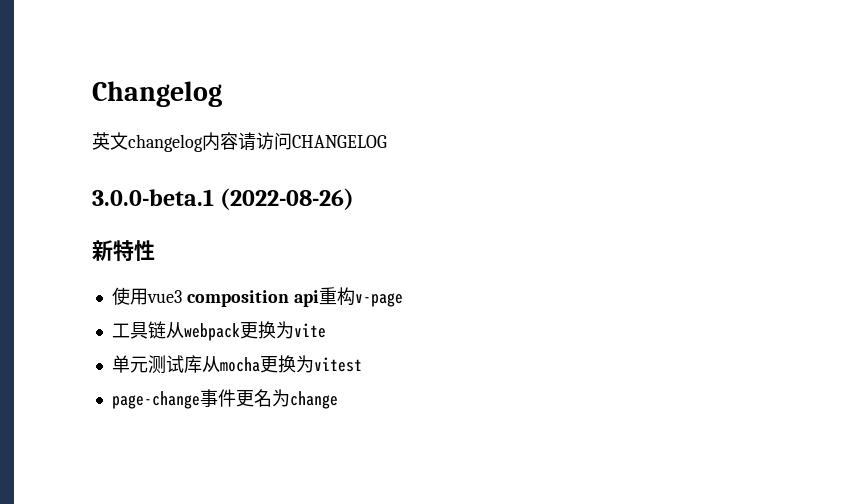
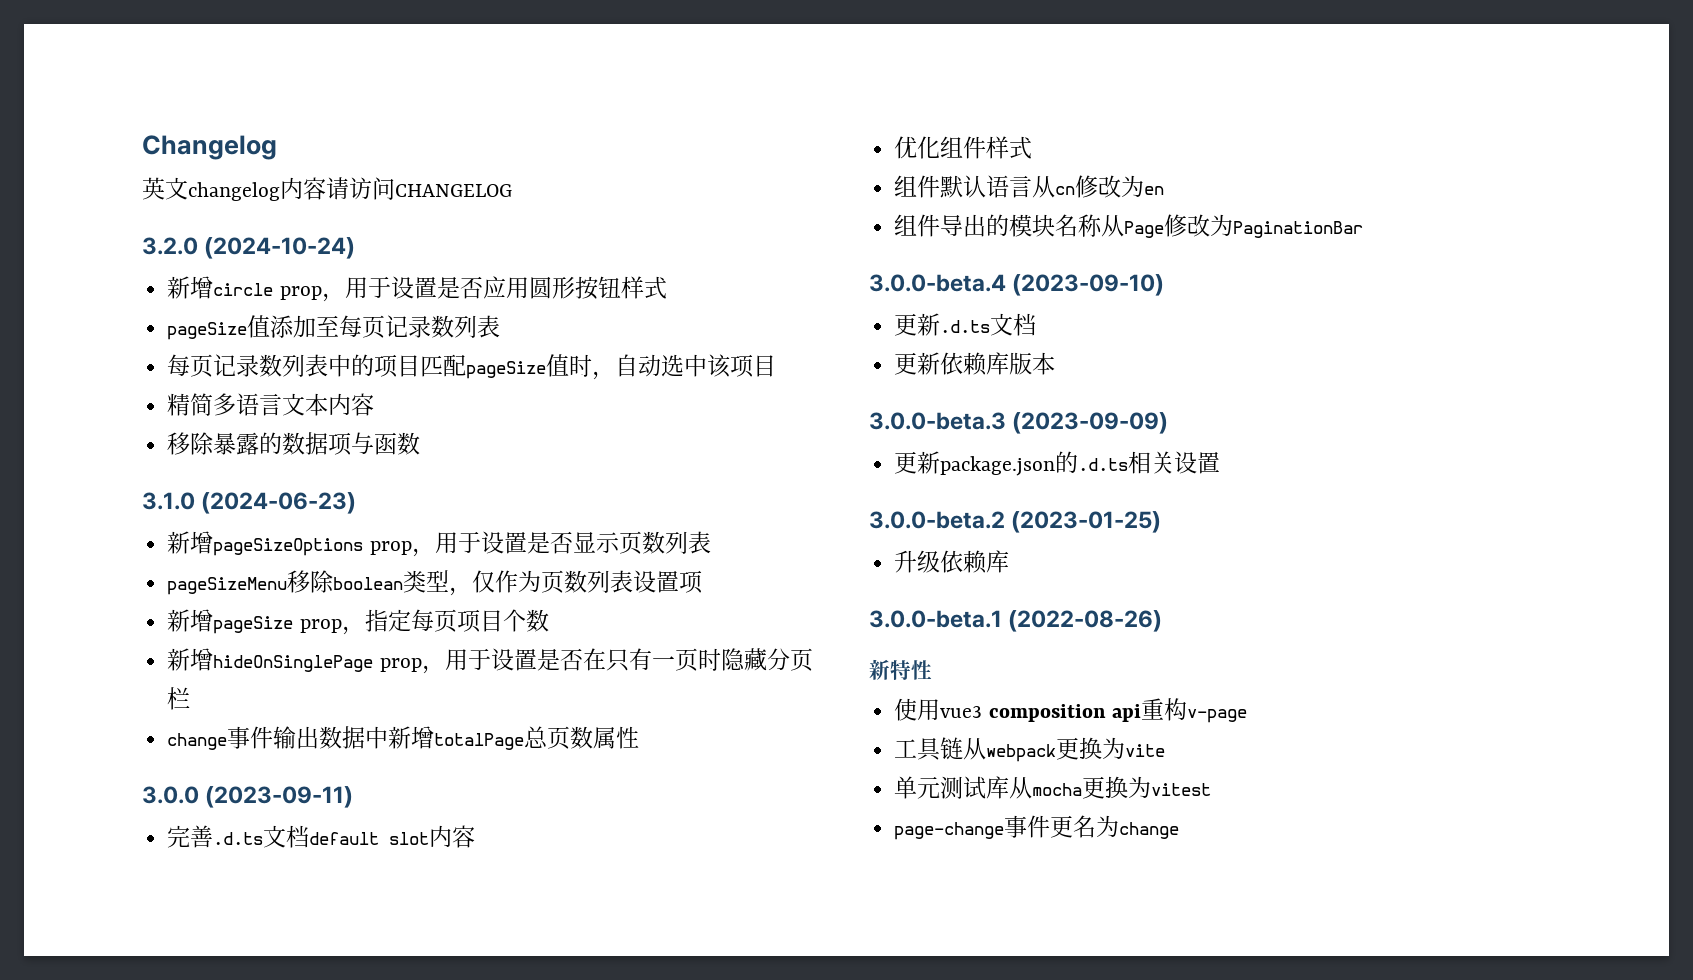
+ 3.2.0 (2024-10-24)
+ 新增circle prop，用于设置是否应用圆形按钮样式
+ pageSize值添加至每页记录数列表
+ 每页记录数列表中的项目匹配pageSize值时，自动选中该项目
+ 精简多语言文本内容
+ 移除暴露的数据项与函数
+ 3.1.0 (2024-06-23)
+ 新增pageSizeOptions prop，用于设置是否显示页数列表
+ pageSizeMenu移除boolean类型，仅作为页数列表设置项
+ 新增pageSize prop，指定每页项目个数
+ 新增hideOnSinglePage prop，用于设置是否在只有一页时隐藏分页栏
+ change事件输出数据中新增totalPage总页数属性
+ 3.0.0 (2023-09-11)
+ 完善.d.ts文档default slot内容
+ 优化组件样式
+ 组件默认语言从cn修改为en
+ 组件导出的模块名称从Page修改为PaginationBar
+ 3.0.0-beta.4 (2023-09-10)
+ 更新.d.ts文档
+ 更新依赖库版本
+ 3.0.0-beta.3 (2023-09-09)
+ 更新package.json的.d.ts相关设置
+ 3.0.0-beta.2 (2023-01-25)
+ 升级依赖库

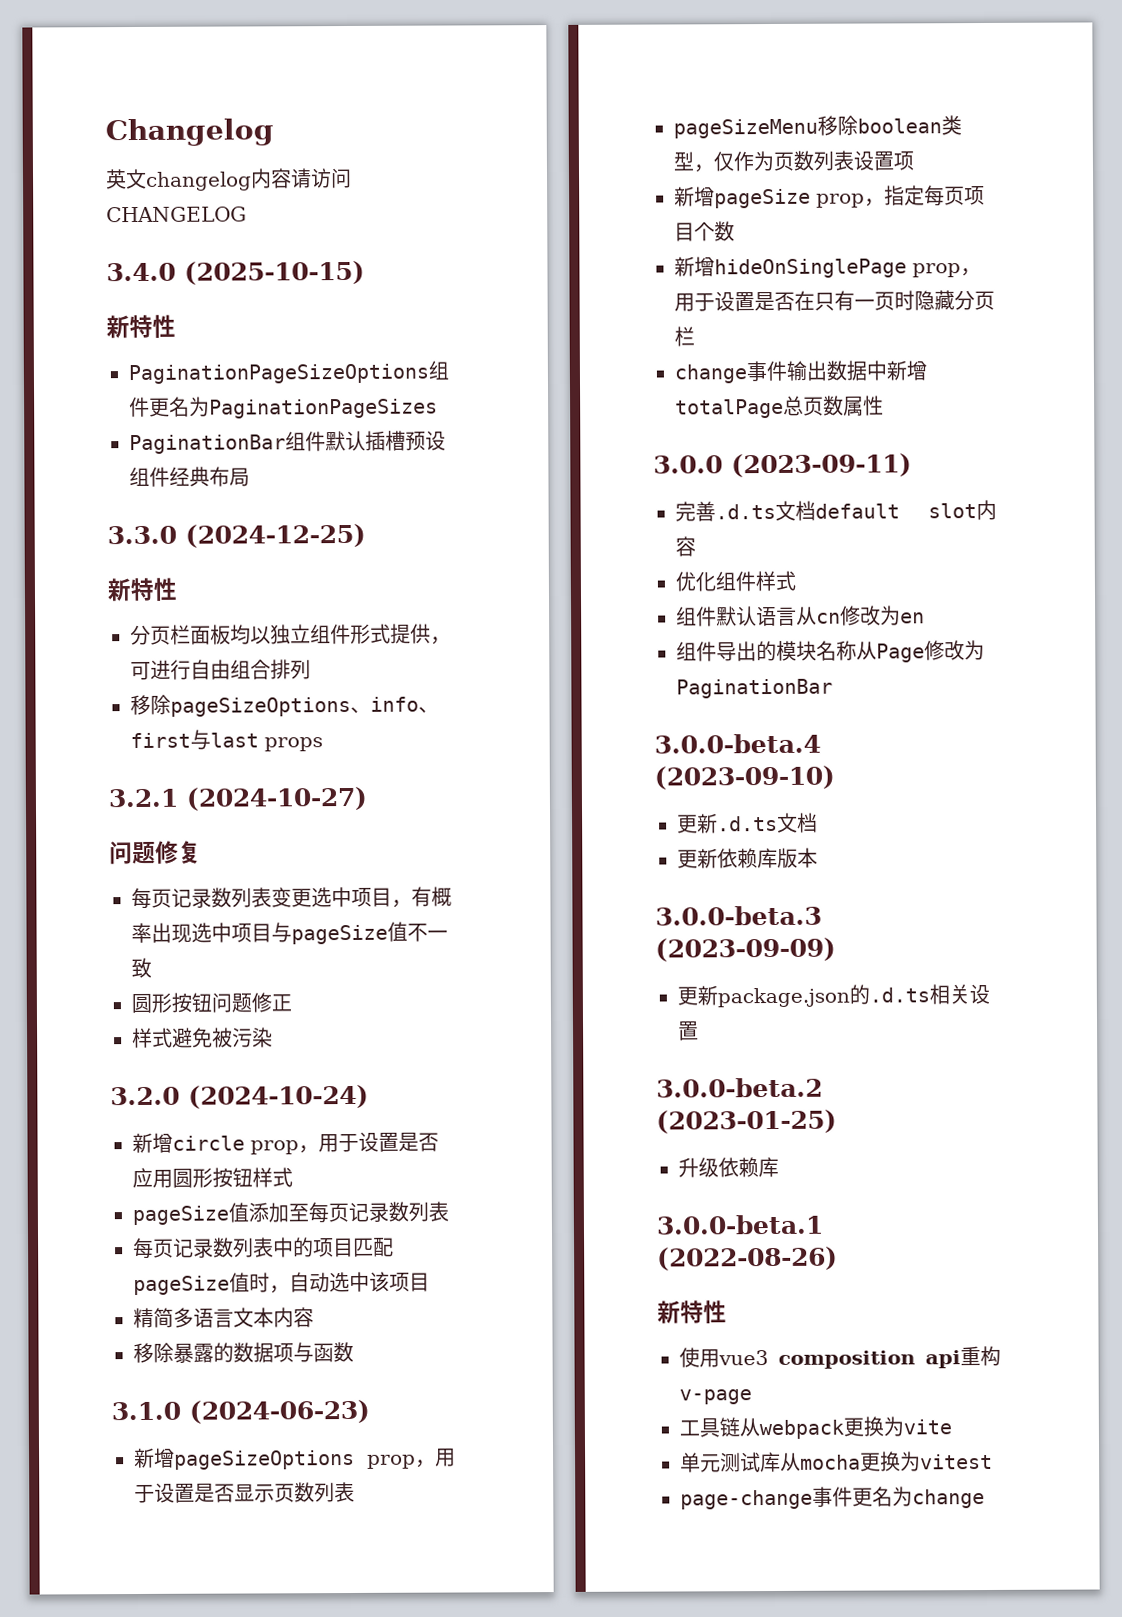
+ 3.4.0 (2025-10-15)
+ 新特性
+ PaginationPageSizeOptions组件更名为PaginationPageSizes
+ PaginationBar组件默认插槽预设组件经典布局
+ 3.3.0 (2024-12-25)
+ 新特性
+ 分页栏面板均以独立组件形式提供，可进行自由组合排列
+ 移除pageSizeOptions、info、first与last props
+ 3.2.1 (2024-10-27)
+ 问题修复
+ 每页记录数列表变更选中项目，有概率出现选中项目与pageSize值不一致
+ 圆形按钮问题修正
+ 样式避免被污染

